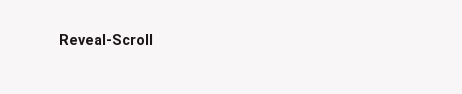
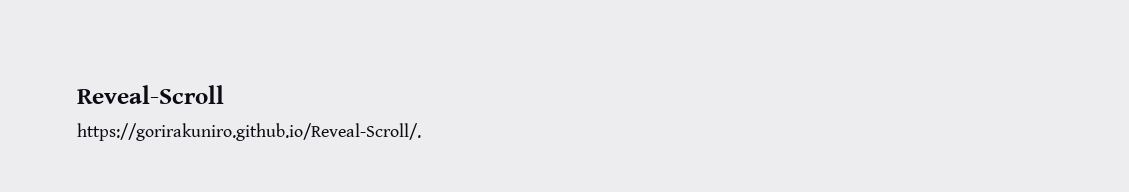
+ https://gorirakuniro.github.io/Reveal-Scroll/.

